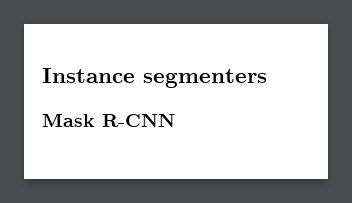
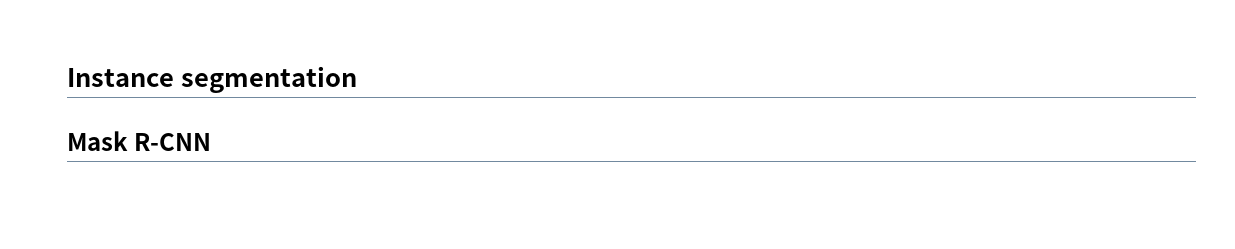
- Instance segmenters
+ Instance segmentation

